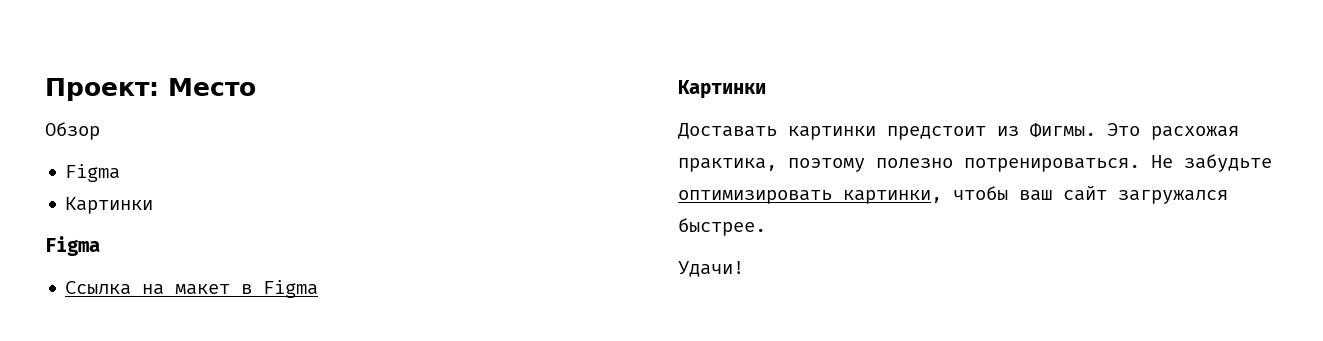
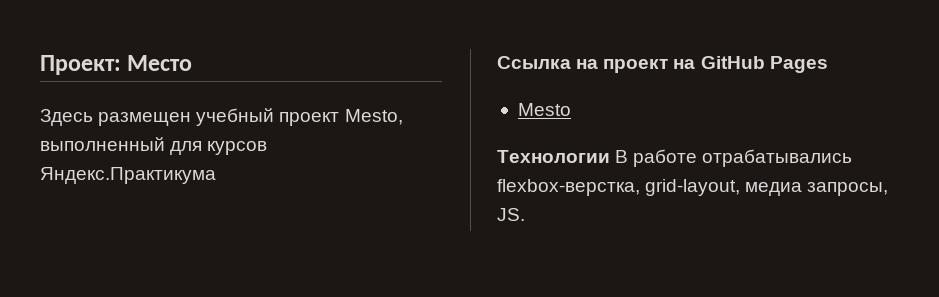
- Обзор
- Figma
- Картинки
- Figma
- Ссылка на макет в Figma
- Картинки
- Доставать картинки предстоит из Фигмы. Это расхожая практика, поэтому полезно потренироваться. Не забудьте оптимизировать картинки, чтобы ваш сайт загружался быстрее.
- Удачи!
+ Здесь размещен учебный проект Mesto, выполненный для курсов Яндекс.Практикума
+ Ссылка на проект на GitHub Pages
+ Mesto
+ Технологии В работе отрабатывались flexbox-верстка, grid-layout, медиа запросы, JS.

